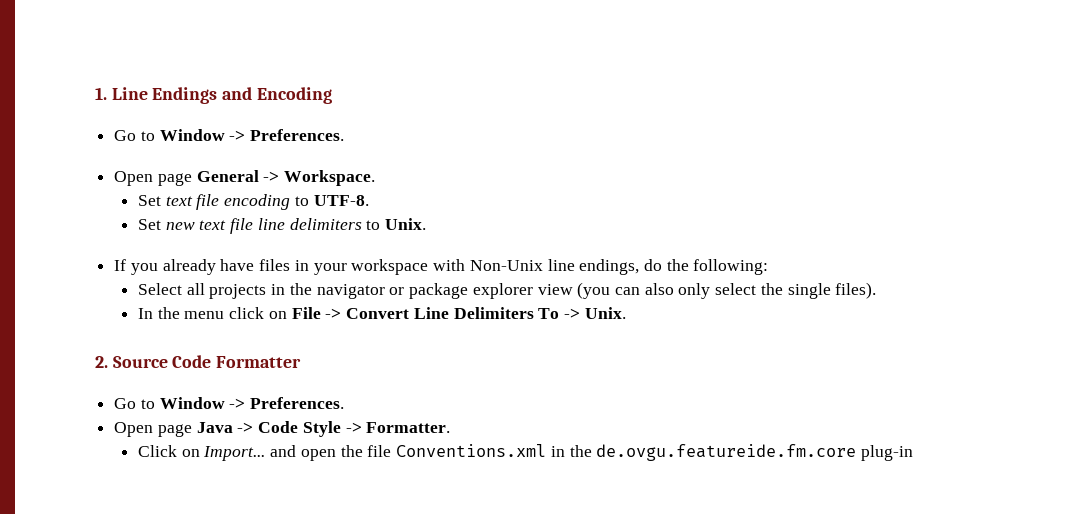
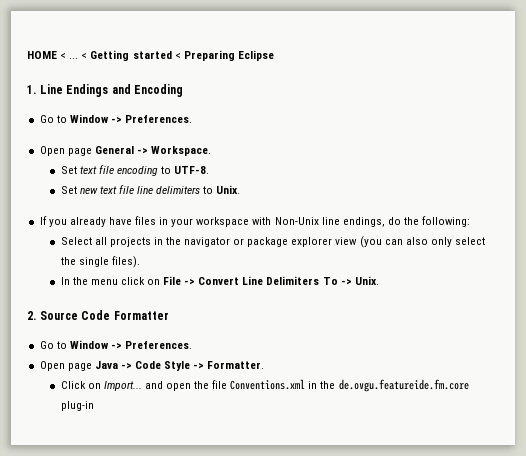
+ HOME < ... < Getting started < Preparing Eclipse

